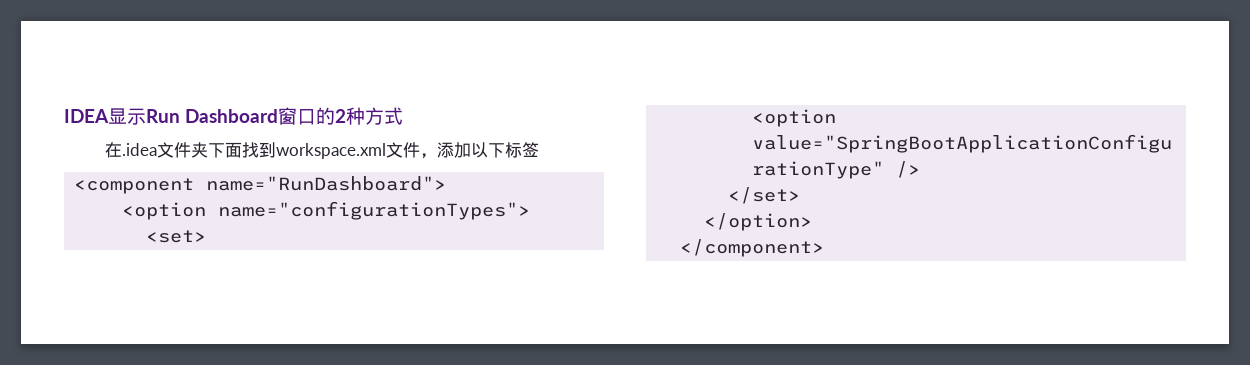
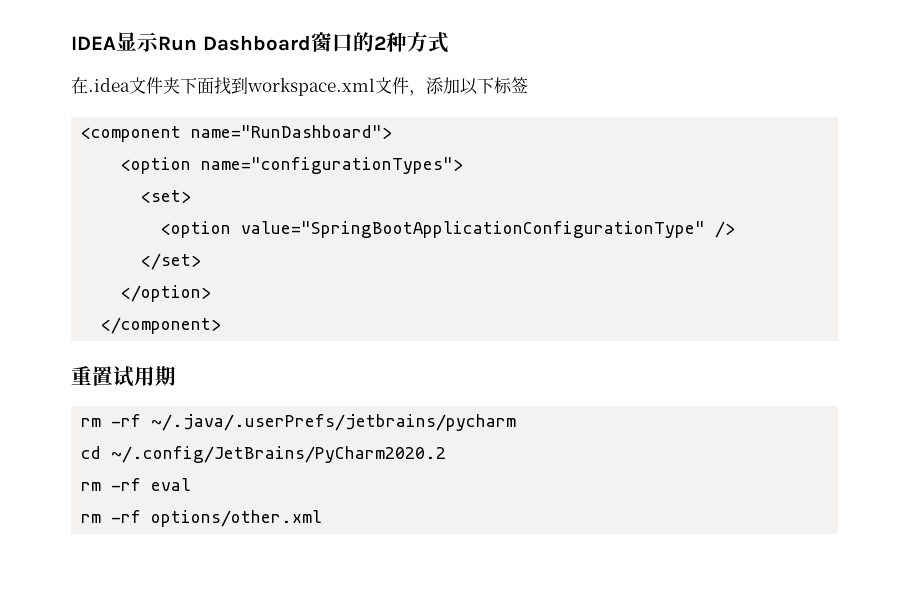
+ 重置试用期
+ rm -rf ~/.java/.userPrefs/jetbrains/pycharm
+ cd ~/.config/JetBrains/PyCharm2020.2
+ rm -rf eval
+ rm -rf options/other.xml

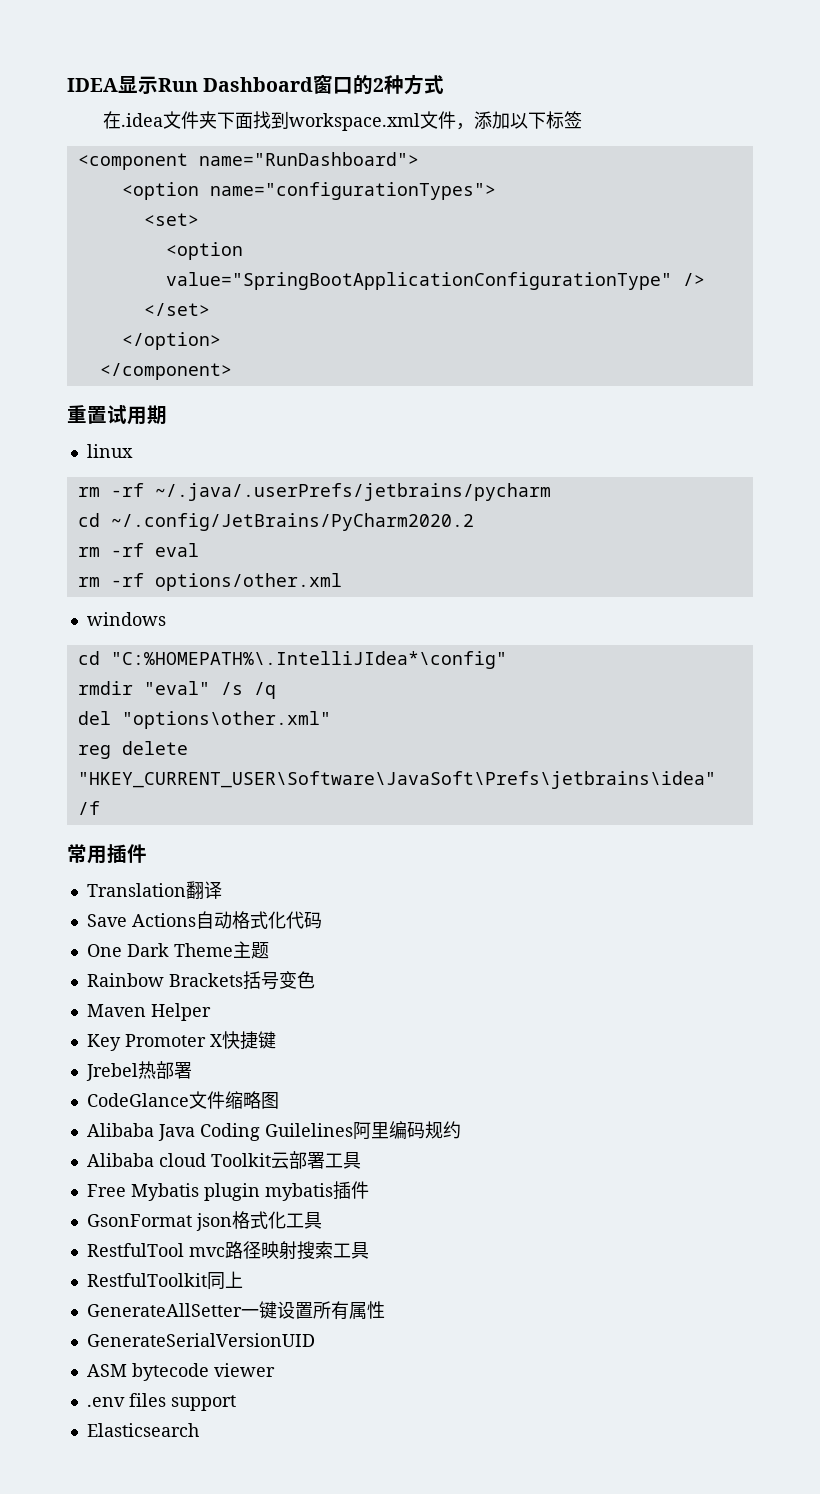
+ linux
+ windows
+ cd "C:%HOMEPATH%\.IntelliJIdea*\config"
+ rmdir "eval" /s /q
+ del "options\other.xml"
+ reg delete "HKEY_CURRENT_USER\Software\JavaSoft\Prefs\jetbrains\idea" /f
+ 常用插件
+ Translation翻译
+ Save Actions自动格式化代码
+ One Dark Theme主题
+ Rainbow Brackets括号变色
+ Maven Helper
+ Key Promoter X快捷键
+ Jrebel热部署
+ CodeGlance文件缩略图
+ Alibaba Java Coding Guilelines阿里编码规约
+ Alibaba cloud Toolkit云部署工具
+ Free Mybatis plugin mybatis插件
+ GsonFormat json格式化工具
+ RestfulTool mvc路径映射搜索工具
+ RestfulToolkit同上
+ GenerateAllSetter一键设置所有属性
+ GenerateSerialVersionUID
+ ASM bytecode viewer
+ .env files support
+ Elasticsearch

